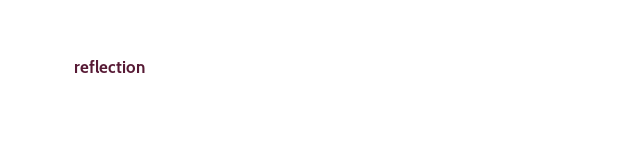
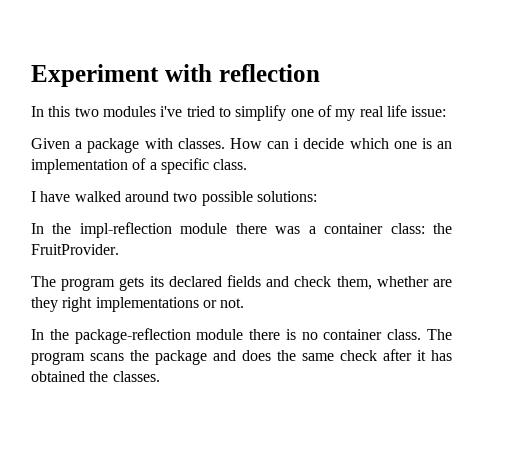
- reflection
+ Experiment with reflection
+ In this two modules i've tried to simplify one of my real life issue:
+ Given a package with classes. How can i decide which one is an implementation of a specific class.
+ I have walked around two possible solutions:
+ In the impl-reflection module there was a container class: the FruitProvider.
+ The program gets its declared fields and check them, whether are they right implementations or not.
+ In the package-reflection module there is no container class. The program scans the package and does the same check after it has obtained the classes.

